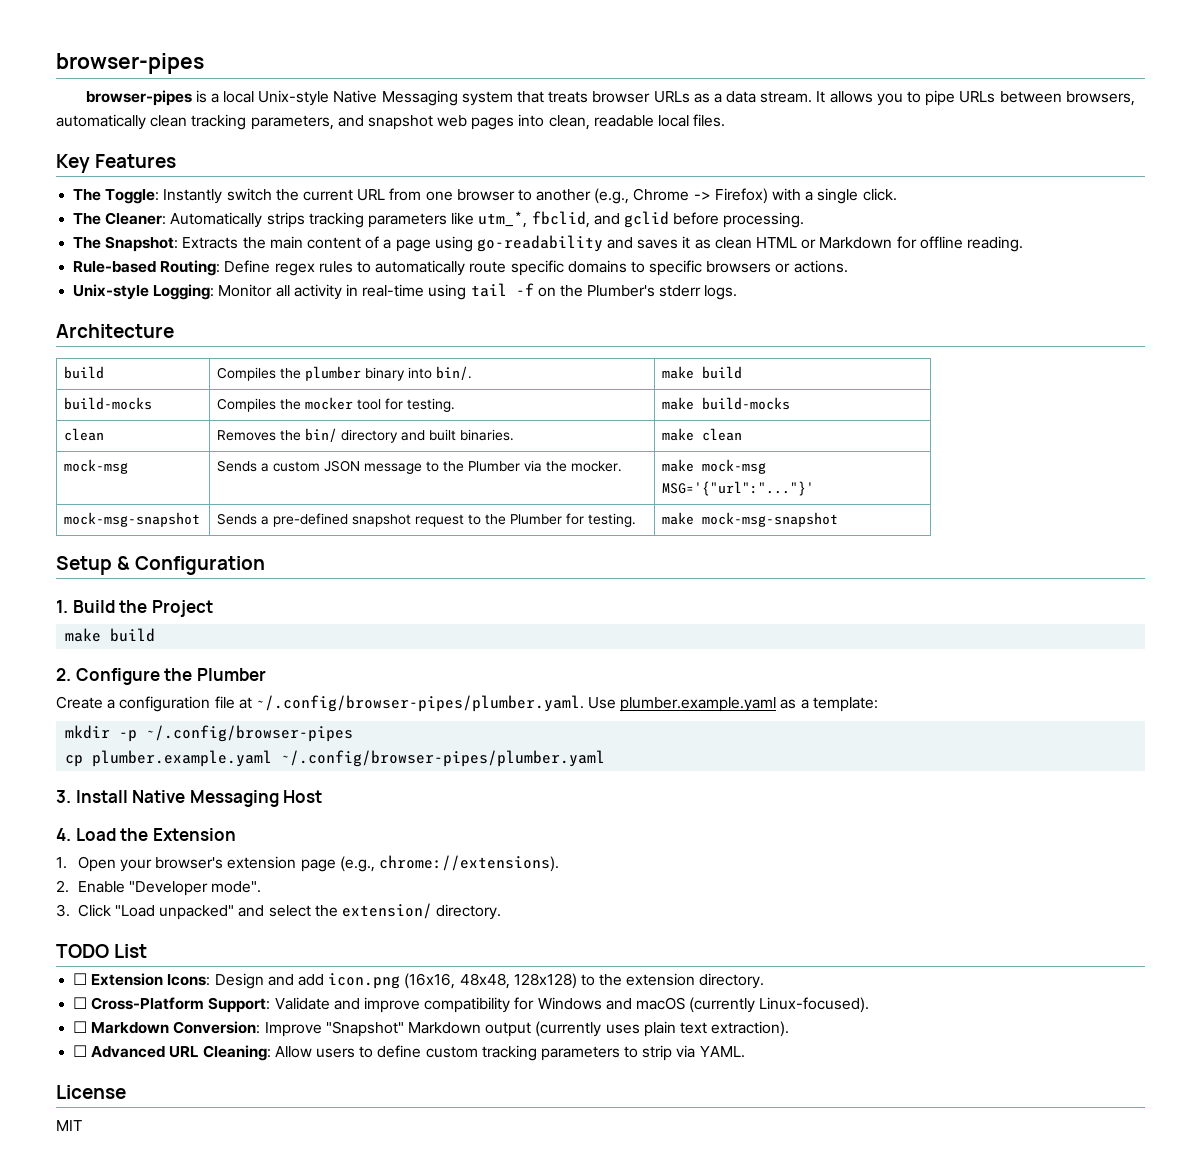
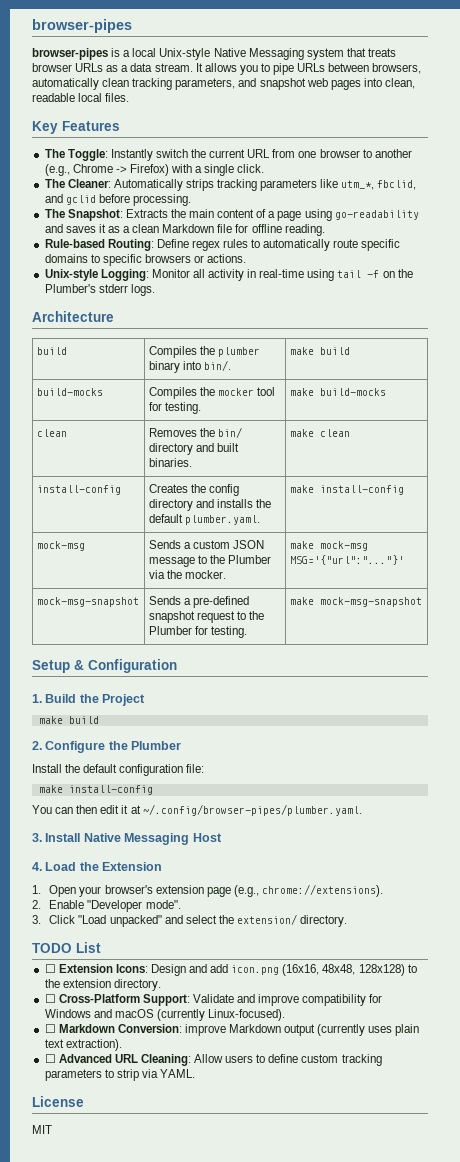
- The Snapshot: Extracts the main content of a page using go-readability and saves it as clean HTML or Markdown for offline reading.
+ The Snapshot: Extracts the main content of a page using go-readability and saves it as a clean Markdown file for offline reading.
+ install-config | Creates the config directory and installs the default plumber.yaml. | make install-config
- Create a configuration file at ~/.config/browser-pipes/plumber.yaml. Use plumber.example.yaml as a template:
- mkdir -p ~/.config/browser-pipes
- cp plumber.example.yaml ~/.config/browser-pipes/plumber.yaml
+ Install the default configuration file:
+ make install-config
+ You can then edit it at ~/.config/browser-pipes/plumber.yaml.
- ☐ Markdown Conversion: Improve "Snapshot" Markdown output (currently uses plain text extraction).
+ ☐ Markdown Conversion: improve Markdown output (currently uses plain text extraction).

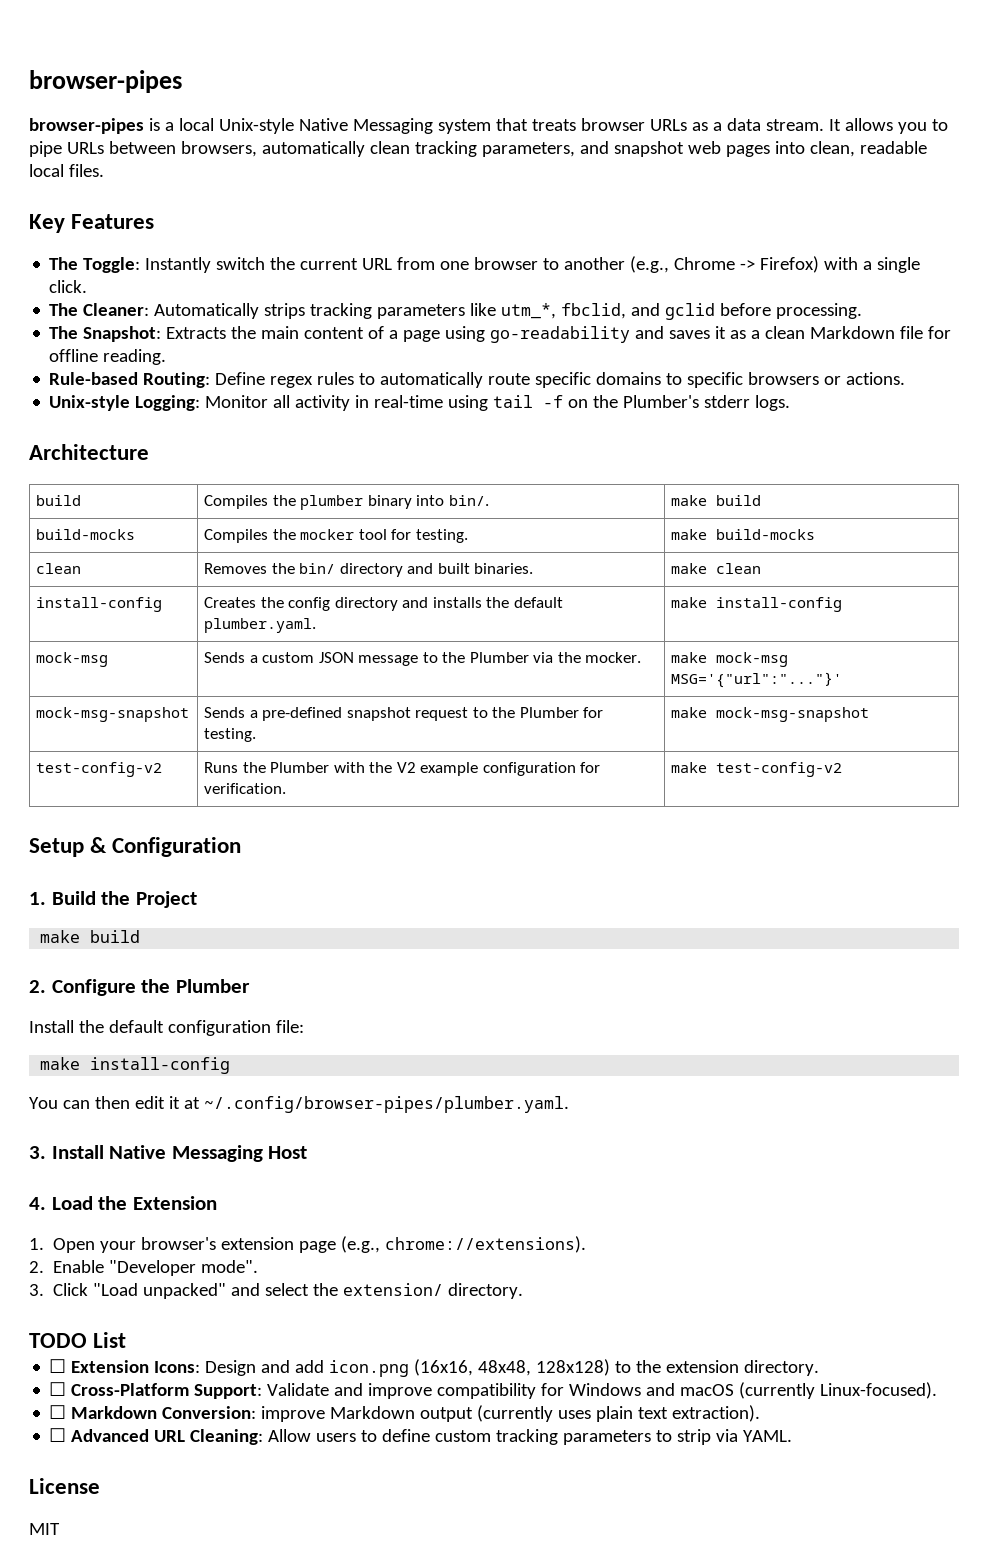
+ test-config-v2 | Runs the Plumber with the V2 example configuration for verification. | make test-config-v2

